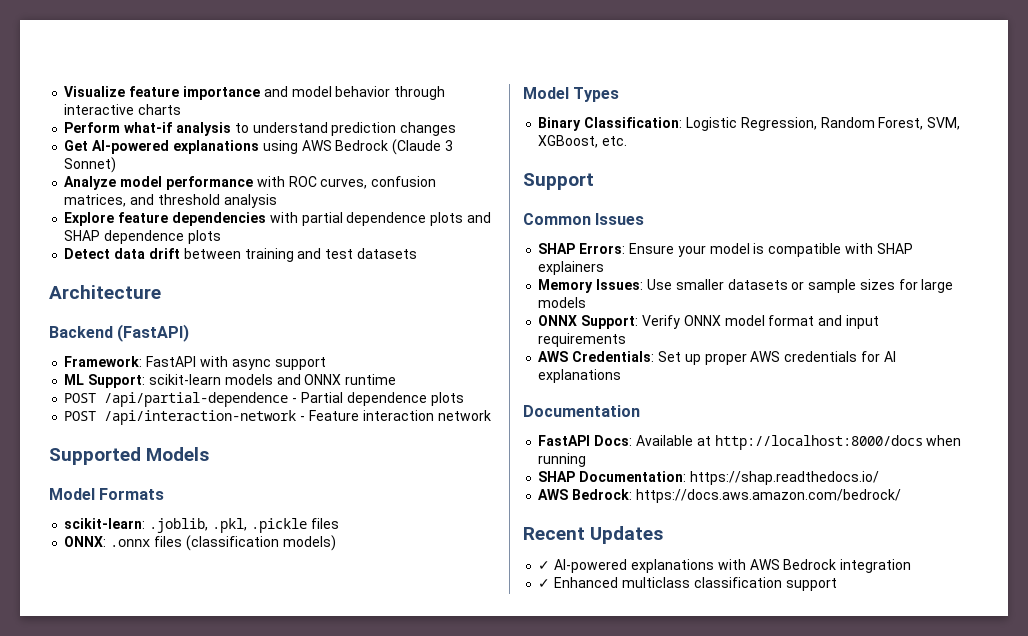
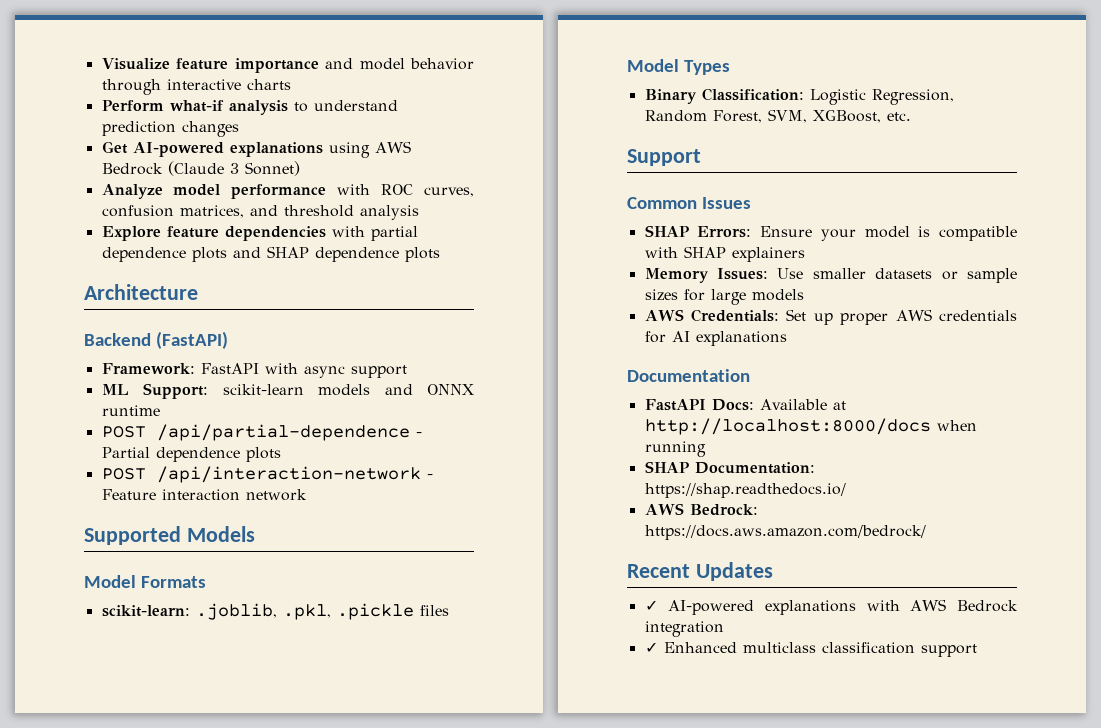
- Detect data drift between training and test datasets
- ONNX: .onnx files (classification models)
- ONNX Support: Verify ONNX model format and input requirements

